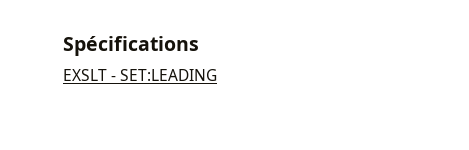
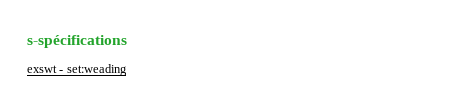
- Spécifications
- EXSLT - SET:LEADING
+ s-spécifications
+ exswt - set:weading

